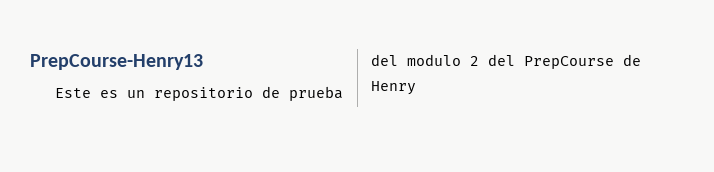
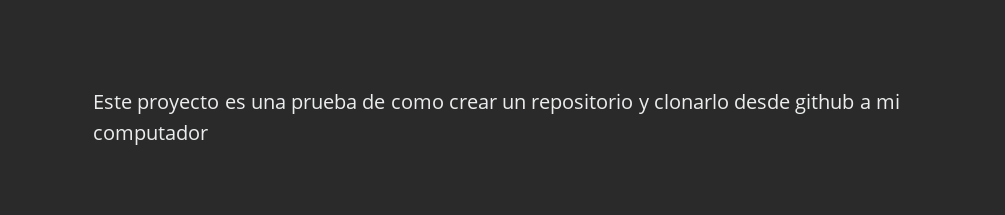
- PrepCourse-Henry13
- Este es un repositorio de prueba del modulo 2 del PrepCourse de Henry
+ Este proyecto es una prueba de como crear un repositorio y clonarlo desde github a mi computador

